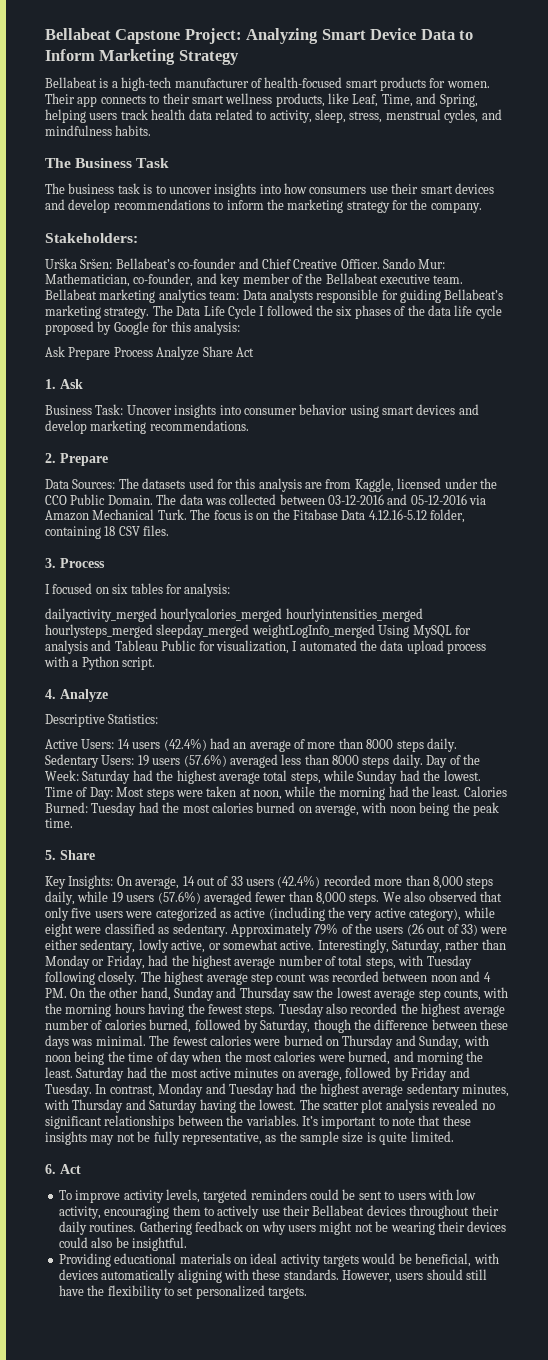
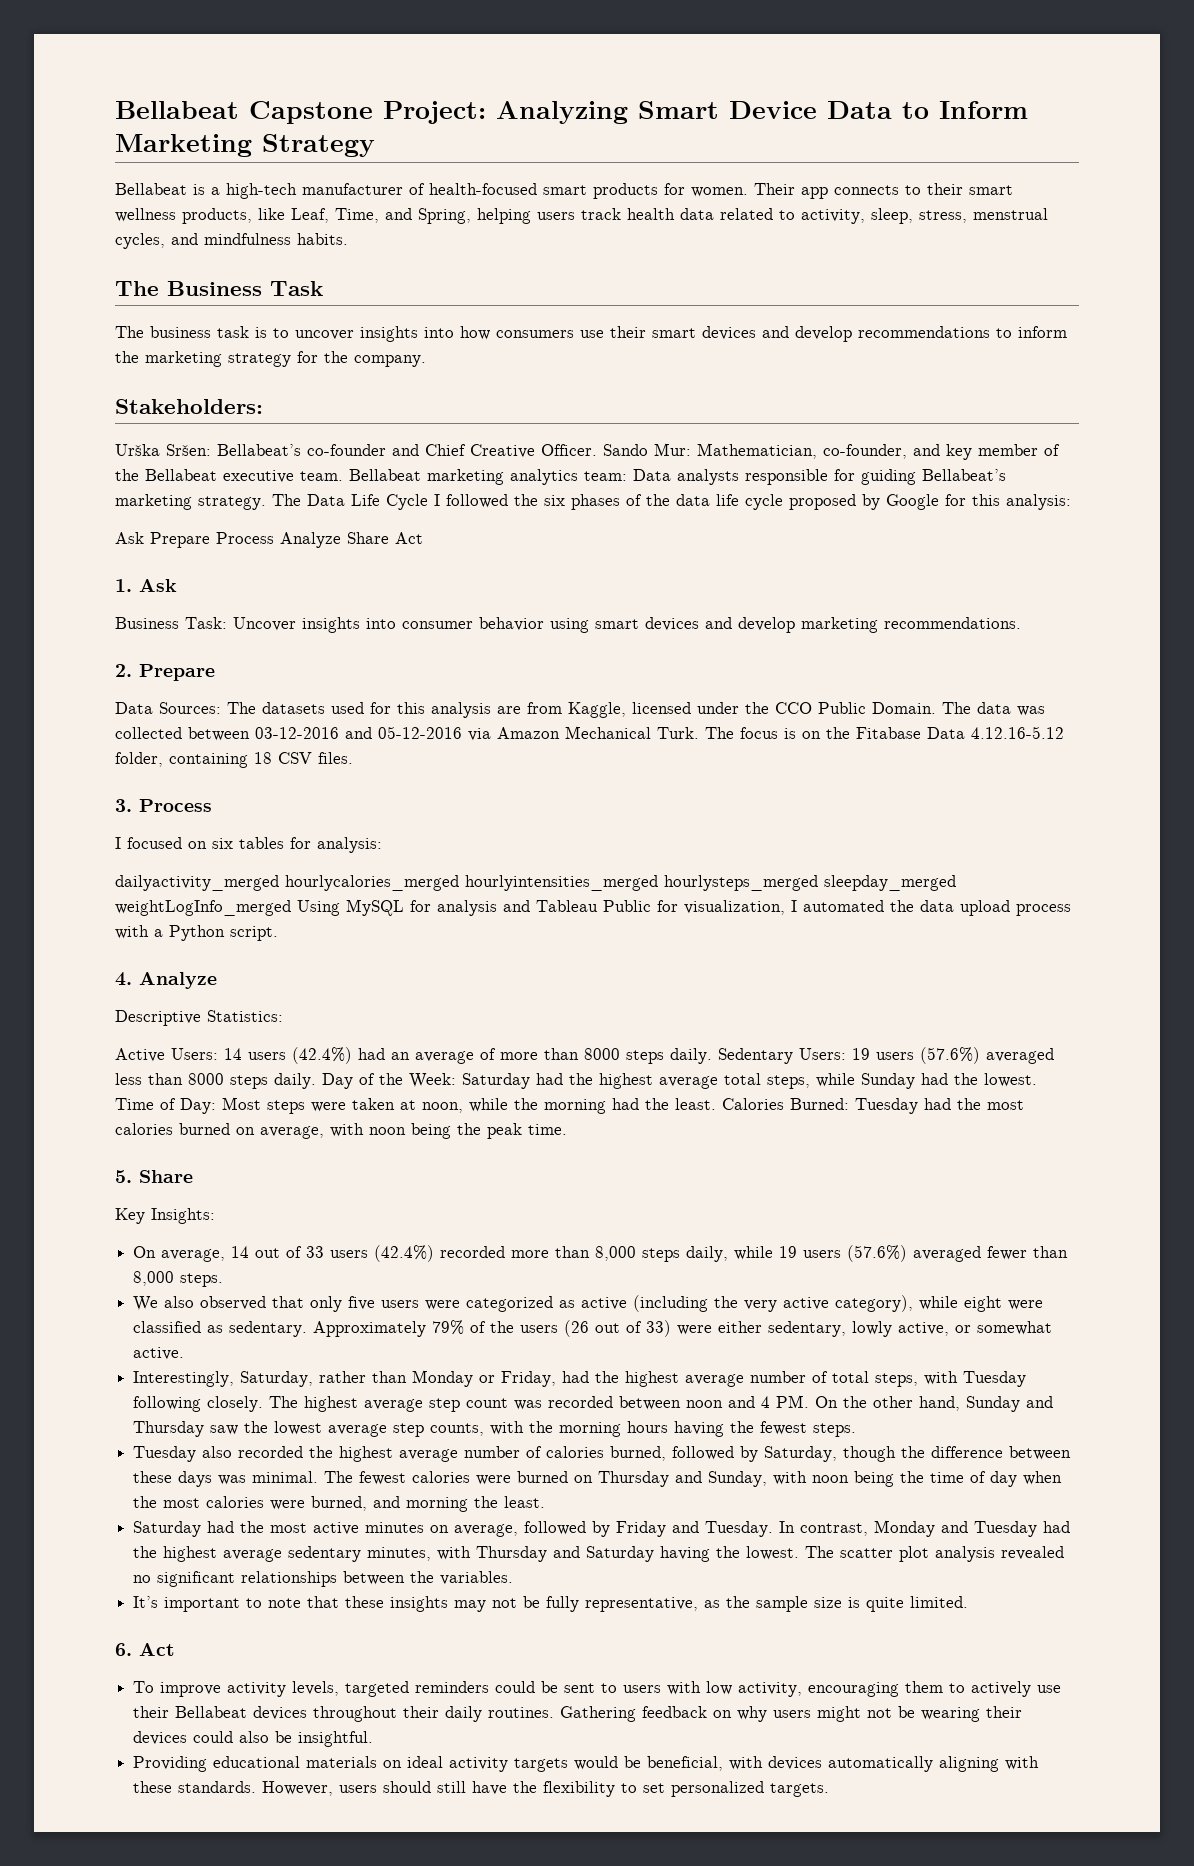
- Key Insights: On average, 14 out of 33 users (42.4%) recorded more than 8,000 steps daily, while 19 users (57.6%) averaged fewer than 8,000 steps. We also observed that only five users were categorized as active (including the very active category), while eight were classified as sedentary.
+ Key Insights:
+ On average, 14 out of 33 users (42.4%) recorded more than 8,000 steps daily, while 19 users (57.6%) averaged fewer than 8,000 steps.
+ We also observed that only five users were categorized as active (including the very active category), while eight were classified as sedentary.
- Approximately 79% of the users (26 out of 33) were either sedentary, lowly active, or somewhat active. Interestingly, Saturday, rather than Monday or Friday, had the highest average number of total steps, with Tuesday following closely.
+ Approximately 79% of the users (26 out of 33) were either sedentary, lowly active, or somewhat active.
+ Interestingly, Saturday, rather than Monday or Friday, had the highest average number of total steps, with Tuesday following closely.
- The highest average step count was recorded between noon and 4 PM. On the other hand, Sunday and Thursday saw the lowest average step counts, with the morning hours having the fewest steps. Tuesday also recorded the highest average number of calories burned, followed by Saturday, though the difference between these days was minimal.
+ The highest average step count was recorded between noon and 4 PM. On the other hand, Sunday and Thursday saw the lowest average step counts, with the morning hours having the fewest steps.
+ Tuesday also recorded the highest average number of calories burned, followed by Saturday, though the difference between these days was minimal.
- The fewest calories were burned on Thursday and Sunday, with noon being the time of day when the most calories were burned, and morning the least. Saturday had the most active minutes on average, followed by Friday and Tuesday.
+ The fewest calories were burned on Thursday and Sunday, with noon being the time of day when the most calories were burned, and morning the least.
+ Saturday had the most active minutes on average, followed by Friday and Tuesday.
- The scatter plot analysis revealed no significant relationships between the variables. It’s important to note that these insights may not be fully representative, as the sample size is quite limited.
+ The scatter plot analysis revealed no significant relationships between the variables.
+ It’s important to note that these insights may not be fully representative, as the sample size is quite limited.

